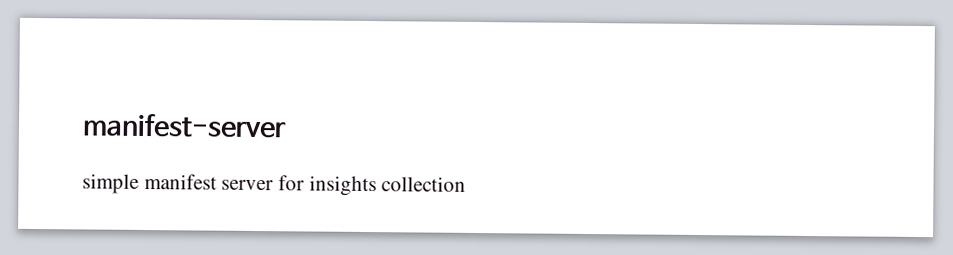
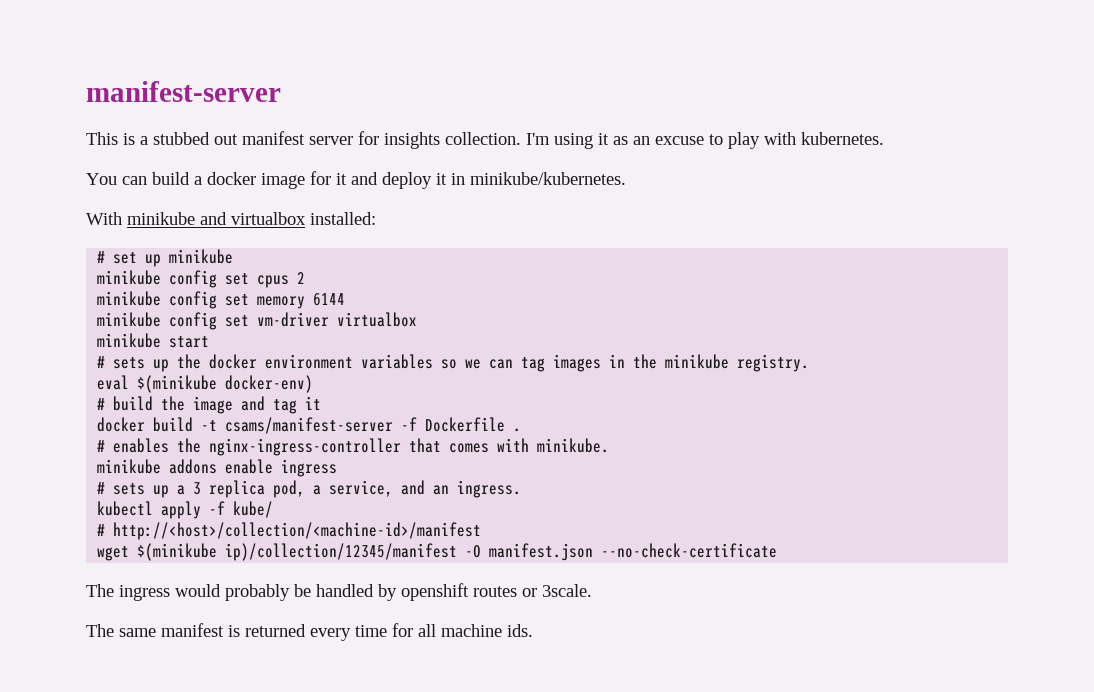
- simple manifest server for insights collection
+ This is a stubbed out manifest server for insights collection. I'm using it as an excuse to play with kubernetes.
+ You can build a docker image for it and deploy it in minikube/kubernetes.
+ With minikube and virtualbox installed:
+ # set up minikube
+ minikube config set cpus 2
+ minikube config set memory 6144
+ minikube config set vm-driver virtualbox
+ minikube start
+ # sets up the docker environment variables so we can tag images in the minikube registry.
+ eval $(minikube docker-env)
+ # build the image and tag it
+ docker build -t csams/manifest-server -f Dockerfile .
+ # enables the nginx-ingress-controller that comes with minikube.
+ minikube addons enable ingress
+ # sets up a 3 replica pod, a service, and an ingress.
+ kubectl apply -f kube/
+ # http://<host>/collection/<machine-id>/manifest
+ wget $(minikube ip)/collection/12345/manifest -O manifest.json --no-check-certificate
+ The ingress would probably be handled by openshift routes or 3scale.
+ The same manifest is returned every time for all machine ids.

